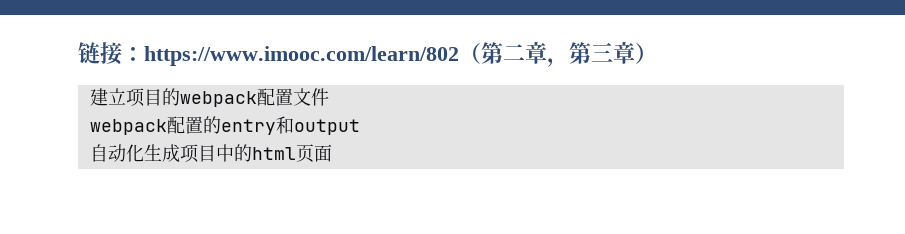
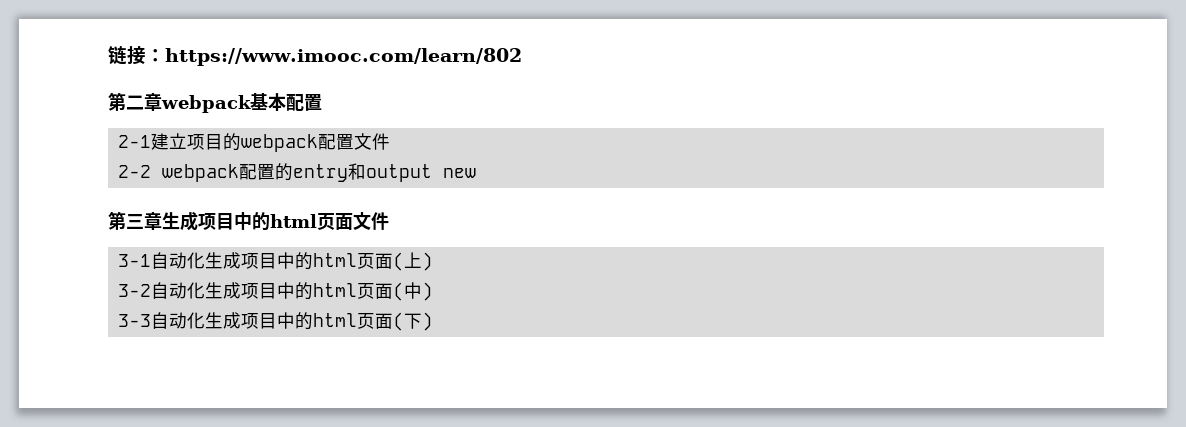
- 链接：https://www.imooc.com/learn/802（第二章，第三章）
- 建立项目的webpack配置文件
+ 链接：https://www.imooc.com/learn/802
+ 第二章webpack基本配置
+ 2-1建立项目的webpack配置文件
- webpack配置的entry和output
- 自动化生成项目中的html页面
+ 2-2 webpack配置的entry和output new
+ 第三章生成项目中的html页面文件
+ 3-1自动化生成项目中的html页面(上)
+ 3-2自动化生成项目中的html页面(中)
+ 3-3自动化生成项目中的html页面(下)

